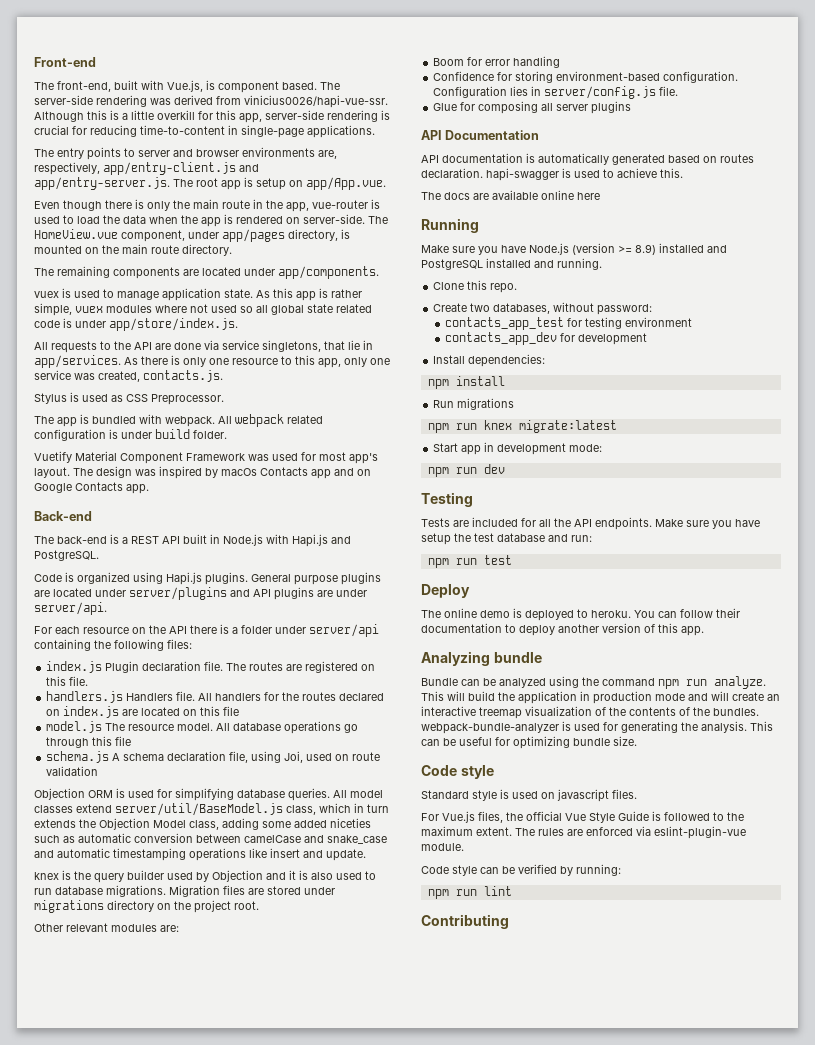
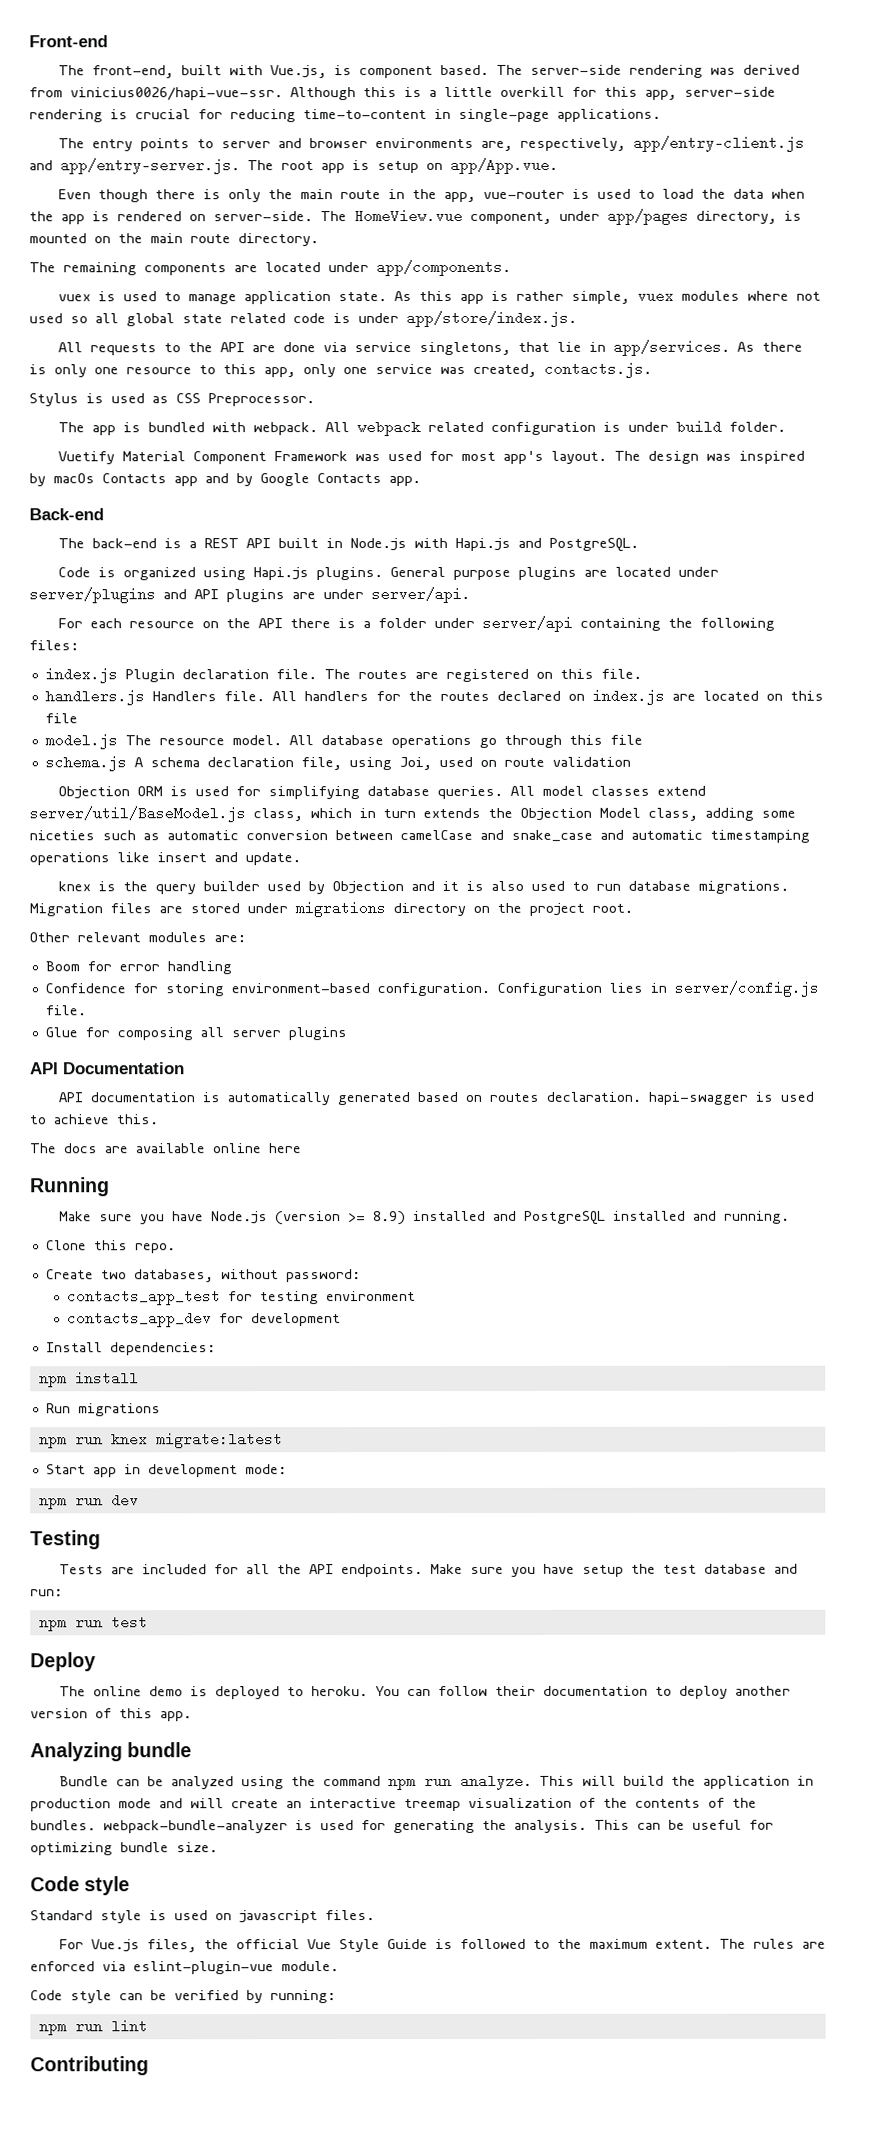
- The design was inspired by macOs Contacts app and on Google Contacts app.
+ The design was inspired by macOs Contacts app and by Google Contacts app.
- All model classes extend server/util/BaseModel.js class, which in turn extends the Objection Model class, adding some added niceties such as automatic conversion between camelCase and snake_case and automatic timestamping operations like insert and update.
+ All model classes extend server/util/BaseModel.js class, which in turn extends the Objection Model class, adding some niceties such as automatic conversion between camelCase and snake_case and automatic timestamping operations like insert and update.

